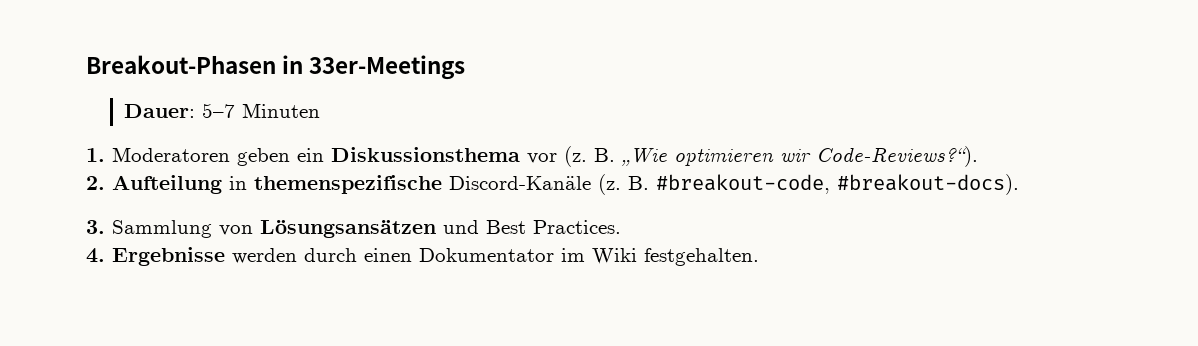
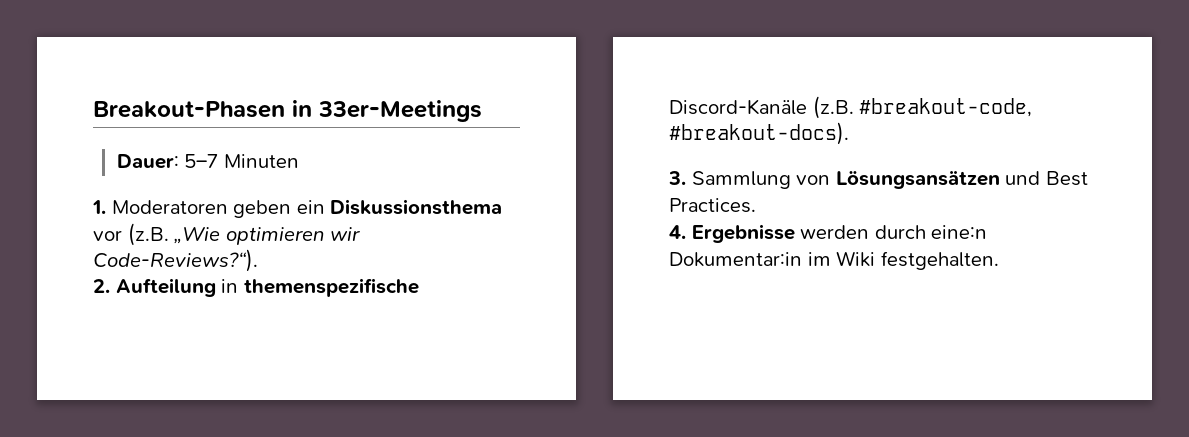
- 1. Moderatoren geben ein Diskussionsthema vor (z. B. „Wie optimieren wir Code-Reviews?“).
+ 1. Moderatoren geben ein Diskussionsthema vor (z.B. „Wie optimieren wir Code-Reviews?“).
- 2. Aufteilung in themenspezifische Discord-Kanäle (z. B. #breakout-code, #breakout-docs).
+ 2. Aufteilung in themenspezifische Discord-Kanäle (z.B. #breakout-code, #breakout-docs).
- 4. Ergebnisse werden durch einen Dokumentator im Wiki festgehalten.
+ 4. Ergebnisse werden durch eine:n Dokumentar:in im Wiki festgehalten.

